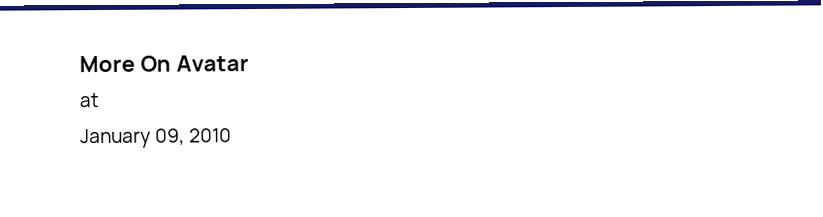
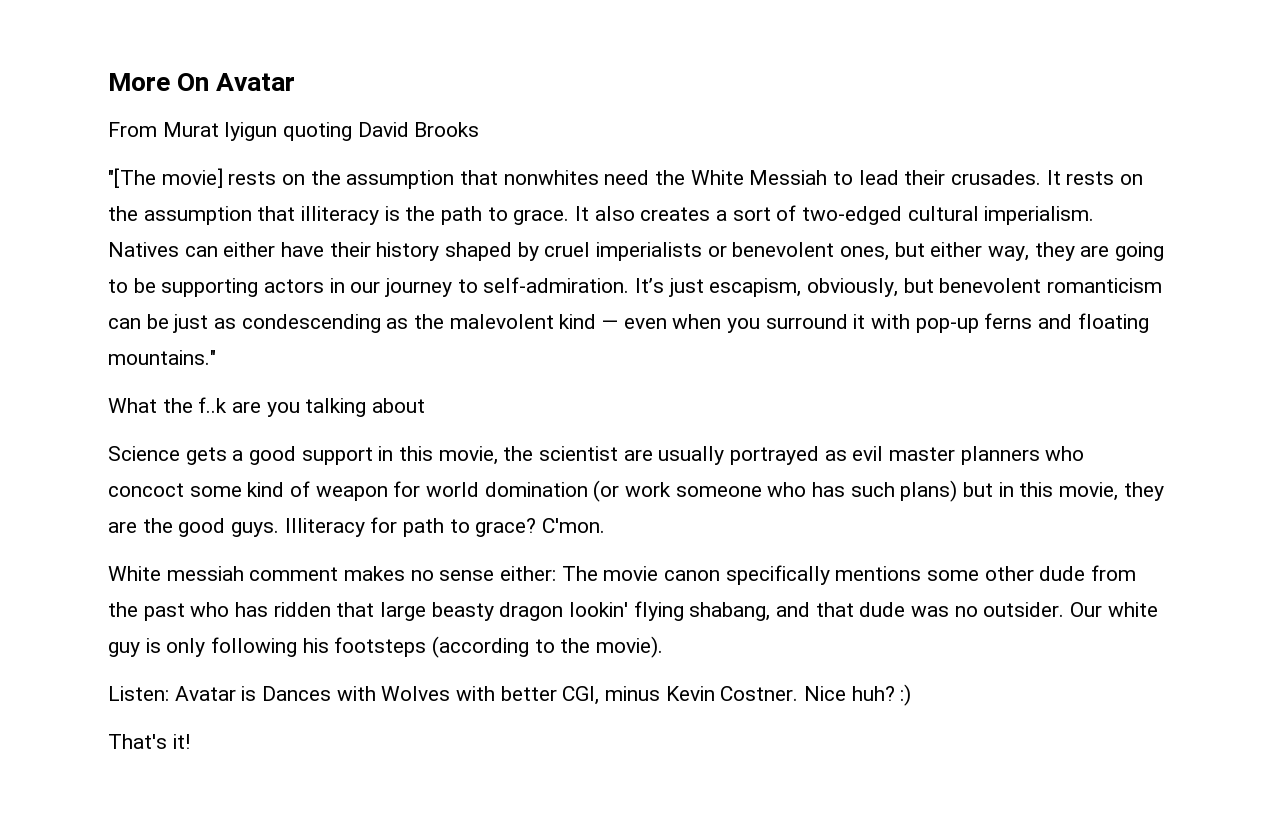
- at
- January 09, 2010
+ From Murat Iyigun quoting David Brooks
+ "[The movie] rests on the assumption that nonwhites need the White Messiah to lead their crusades. It rests on the assumption that illiteracy is the path to grace. It also creates a sort of two-edged cultural imperialism. Natives can either have their history shaped by cruel imperialists or benevolent ones, but either way, they are going to be supporting actors in our journey to self-admiration. It’s just escapism, obviously, but benevolent romanticism can be just as condescending as the malevolent kind — even when you surround it with pop-up ferns and floating mountains."
+ What the f..k are you talking about
+ Science gets a good support in this movie, the scientist are usually portrayed as evil master planners who concoct some kind of weapon for world domination (or work someone who has such plans) but in this movie, they are the good guys. Illiteracy for path to grace? C'mon.
+ White messiah comment makes no sense either: The movie canon specifically mentions some other dude from the past who has ridden that large beasty dragon lookin' flying shabang, and that dude was no outsider. Our white guy is only following his footsteps (according to the movie).
+ Listen: Avatar is Dances with Wolves with better CGI, minus Kevin Costner. Nice huh? :)
+ That's it!

